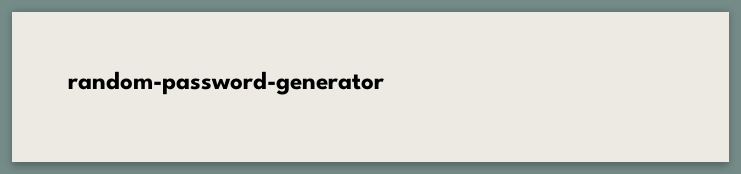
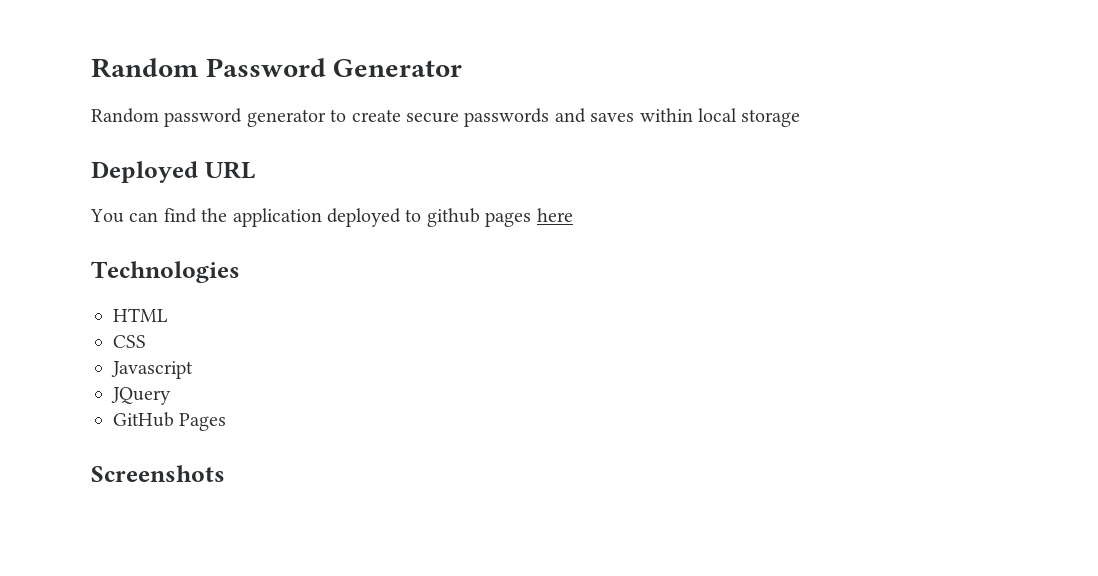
- random-password-generator
+ Random Password Generator
+ Random password generator to create secure passwords and saves within local storage
+ Deployed URL
+ You can find the application deployed to github pages here
+ Technologies
+ HTML
+ CSS
+ Javascript
+ JQuery
+ GitHub Pages
+ Screenshots

